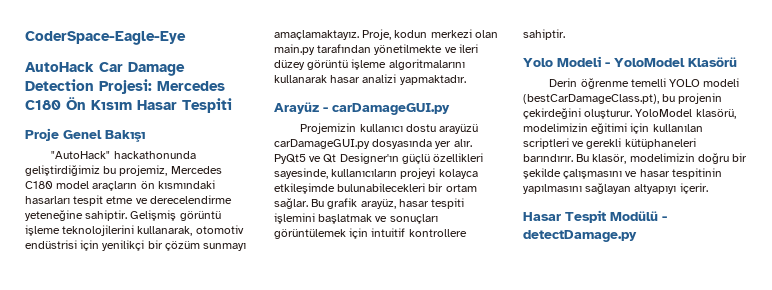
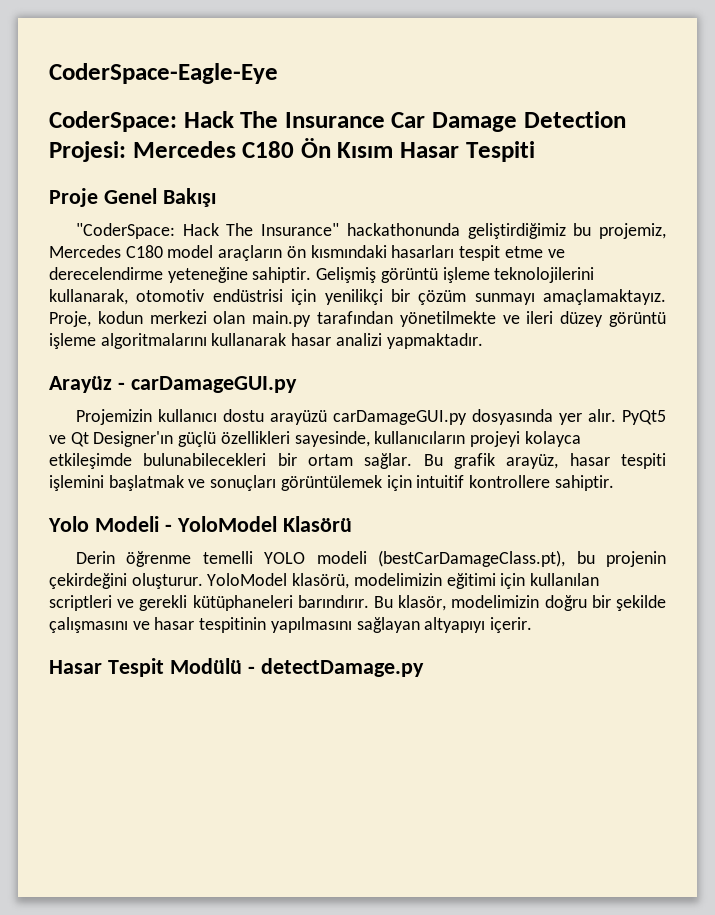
- AutoHack Car Damage Detection Projesi: Mercedes C180 Ön Kısım Hasar Tespiti
+ CoderSpace: Hack The Insurance Car Damage Detection Projesi: Mercedes C180 Ön Kısım Hasar Tespiti
- "AutoHack" hackathonunda geliştirdiğimiz bu projemiz, Mercedes C180 model araçların ön kısmındaki hasarları tespit etme ve derecelendirme yeteneğine sahiptir.
+ "CoderSpace: Hack The Insurance" hackathonunda geliştirdiğimiz bu projemiz, Mercedes C180 model araçların ön kısmındaki hasarları tespit etme ve derecelendirme yeteneğine sahiptir.

